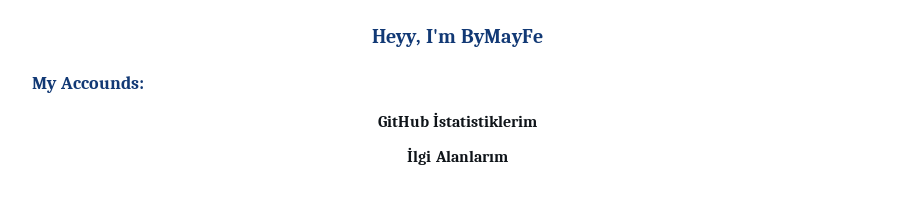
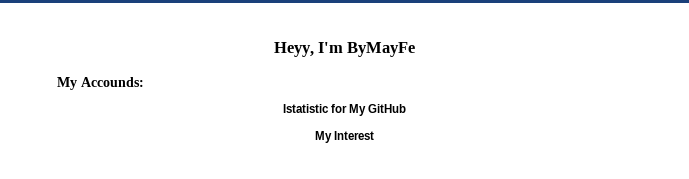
- GitHub İstatistiklerim
- İlgi Alanlarım
+ Istatistic for My GitHub
+ My Interest

